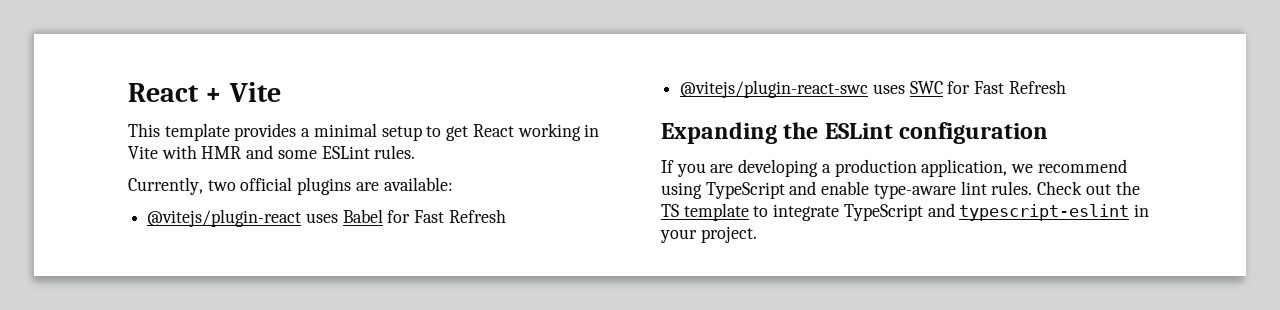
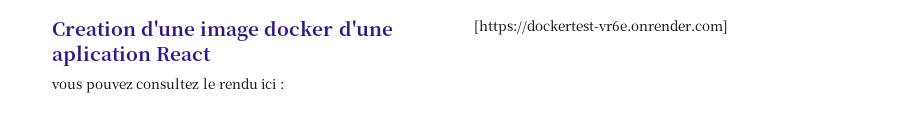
- React + Vite
- This template provides a minimal setup to get React working in Vite with HMR and some ESLint rules.
- Currently, two official plugins are available:
- @vitejs/plugin-react uses Babel for Fast Refresh
- @vitejs/plugin-react-swc uses SWC for Fast Refresh
- Expanding the ESLint configuration
- If you are developing a production application, we recommend using TypeScript and enable type-aware lint rules. Check out the TS template to integrate TypeScript and typescript-eslint in your project.
+ Creation d'une image docker d'une aplication React
+ vous pouvez consultez le rendu ici : [https://dockertest-vr6e.onrender.com]

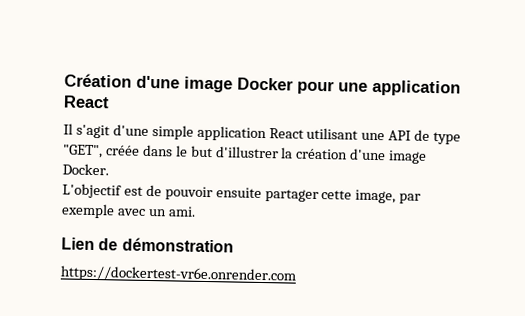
- Creation d'une image docker d'une aplication React
- vous pouvez consultez le rendu ici : [https://dockertest-vr6e.onrender.com]
+ Création d'une image Docker pour une application React
+ Il s'agit d'une simple application React utilisant une API de type "GET", créée dans le but d'illustrer la création d'une image Docker.
+ L'objectif est de pouvoir ensuite partager cette image, par exemple avec un ami.
+ Lien de démonstration
+ https://dockertest-vr6e.onrender.com

